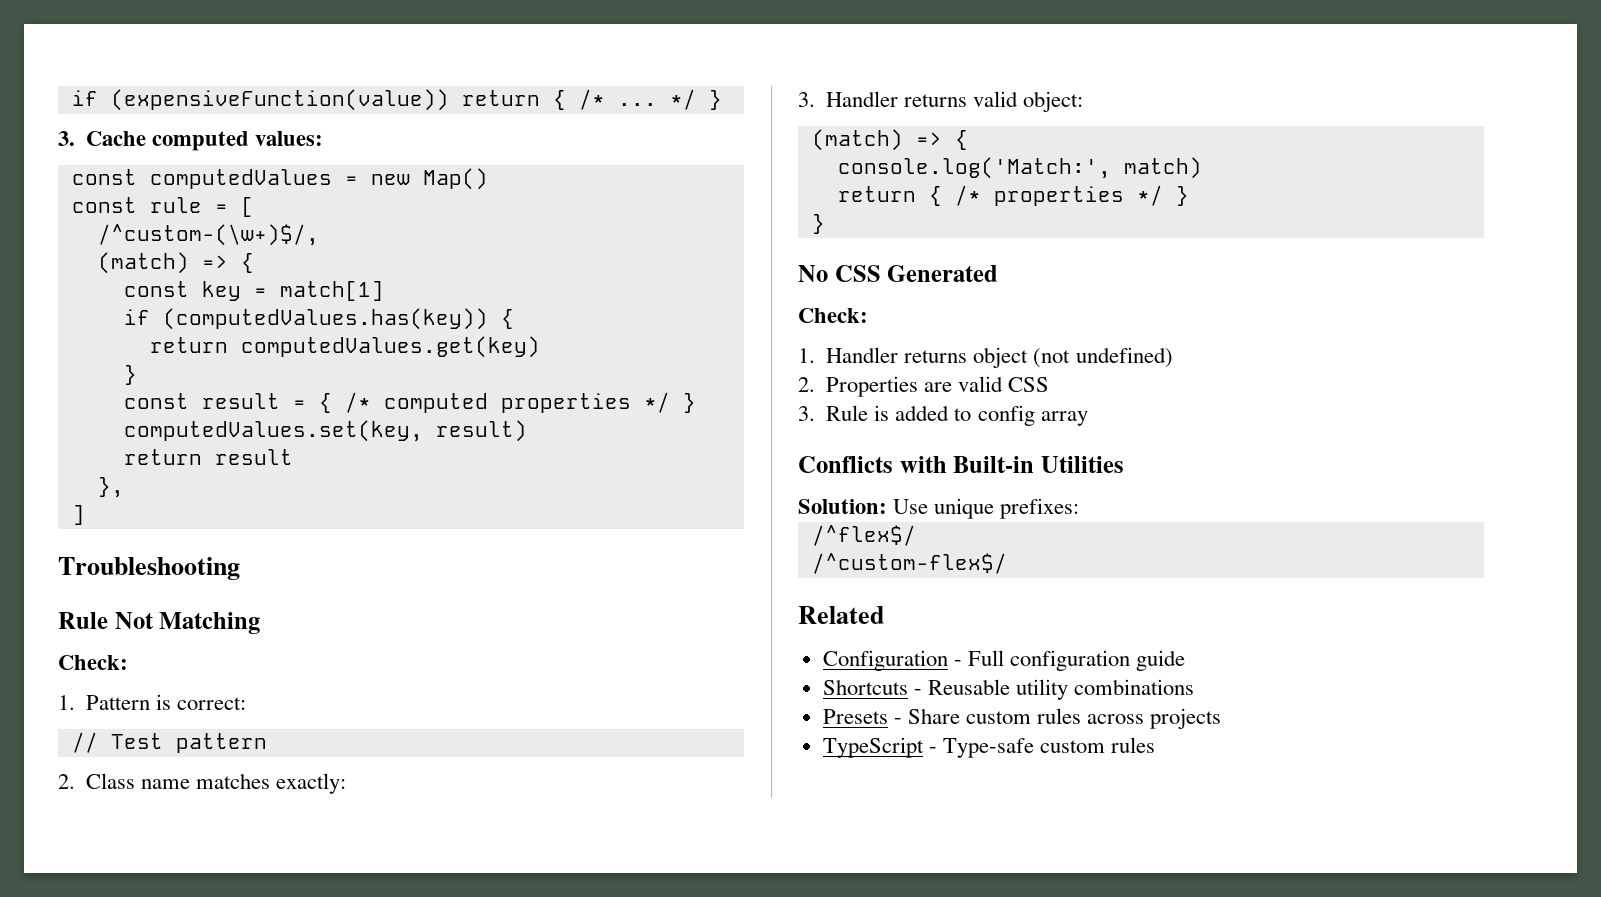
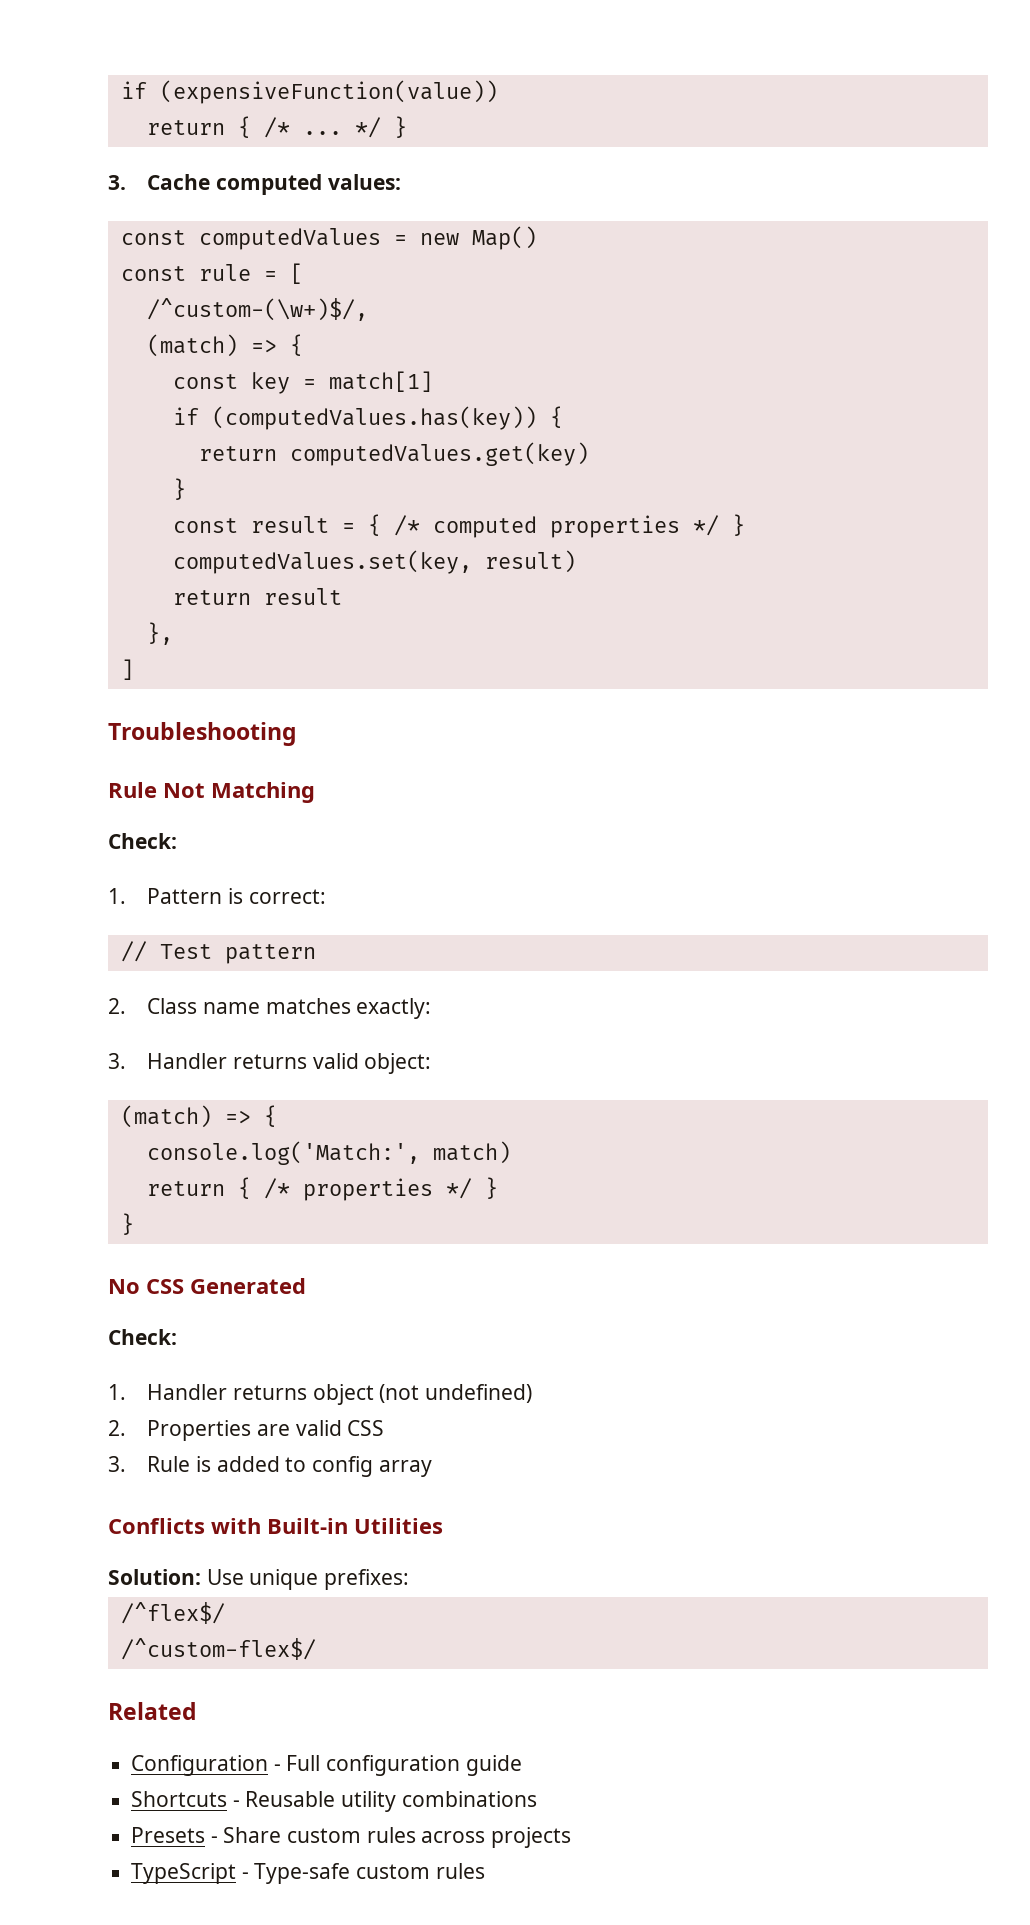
- if (expensiveFunction(value)) return { /* ...
+ if (expensiveFunction(value))
+ return { /* ...

